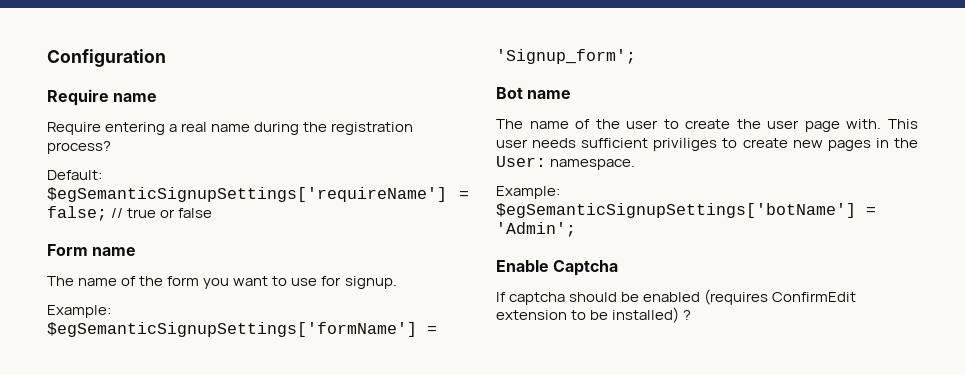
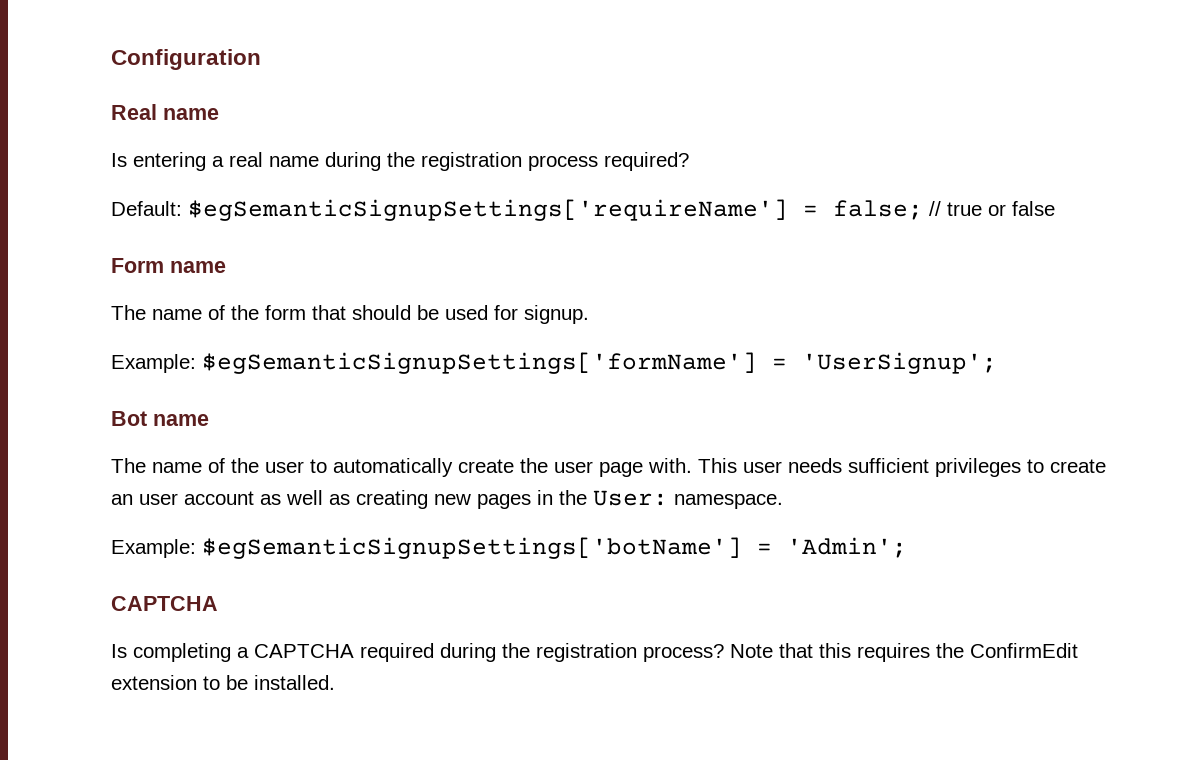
- Require name
- Require entering a real name during the registration process?
+ Real name
+ Is entering a real name during the registration process required?
- The name of the form you want to use for signup.
+ The name of the form that should be used for signup.
- Example: $egSemanticSignupSettings['formName'] = 'Signup_form';
+ Example: $egSemanticSignupSettings['formName'] = 'UserSignup';
- The name of the user to create the user page with.
+ The name of the user to automatically create the user page with.
- This user needs sufficient priviliges to create new pages in the User: namespace.
+ This user needs sufficient privileges to create an user account as well as creating new pages in the User: namespace.
  Example: $egSemanticSignupSettings['botName'] = 'Admin';
- Enable Captcha
- If captcha should be enabled (requires ConfirmEdit extension to be installed) ?
+ CAPTCHA
+ Is completing a CAPTCHA required during the registration process? Note that this requires the ConfirmEdit extension to be installed.

